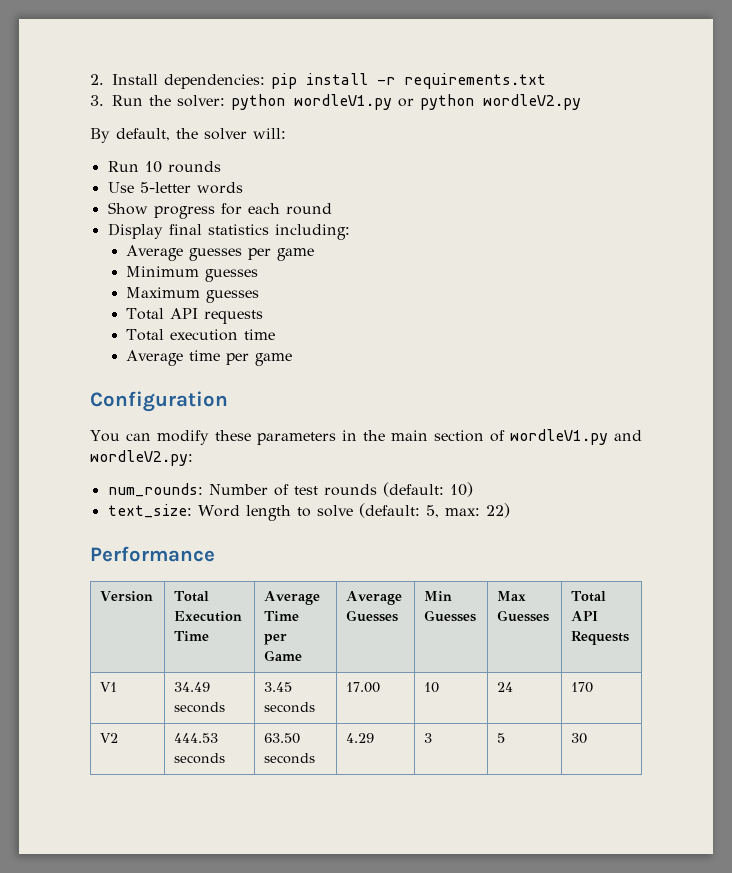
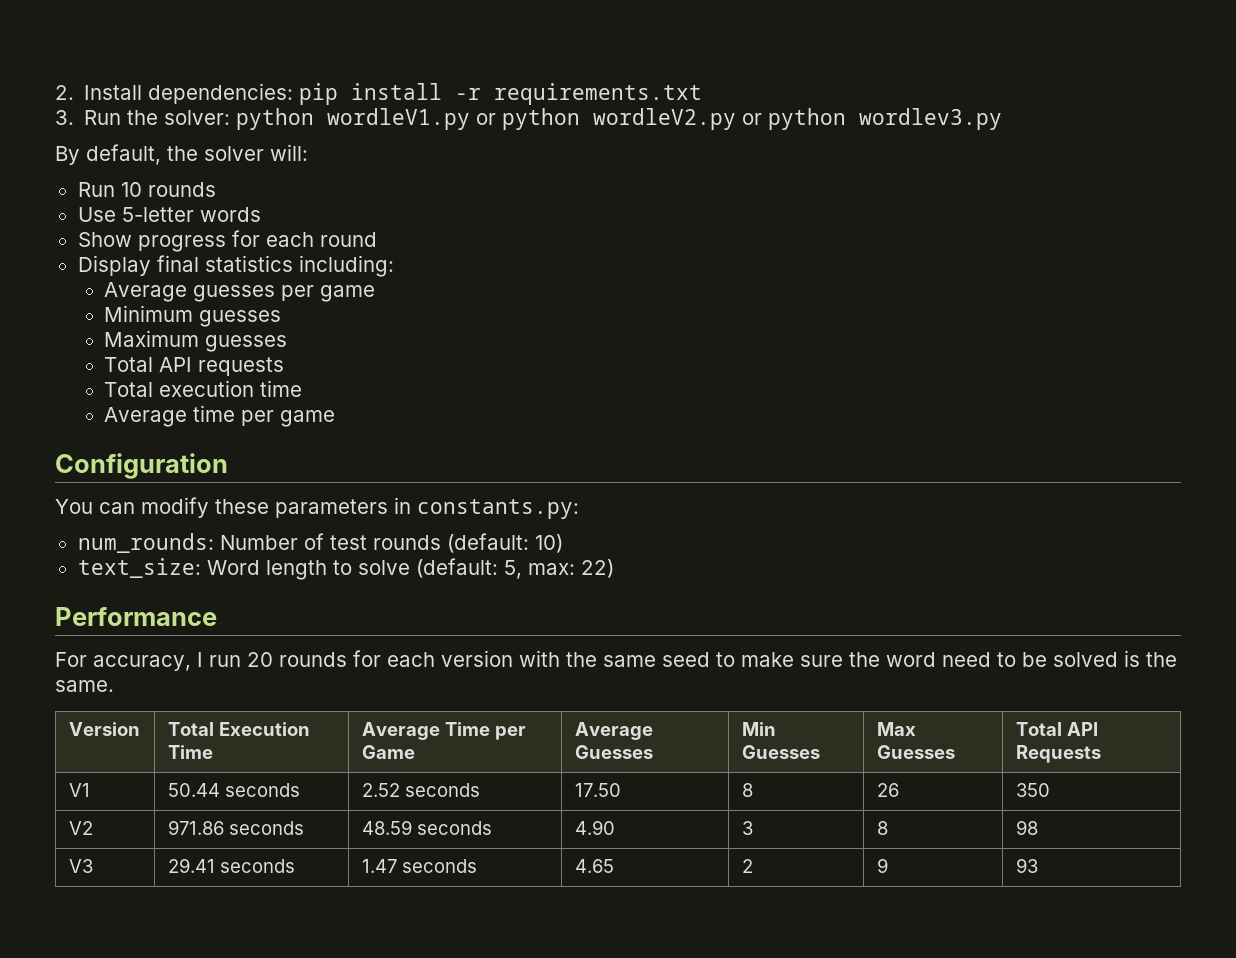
- 3. Run the solver: python wordleV1.py or python wordleV2.py
+ 3. Run the solver: python wordleV1.py or python wordleV2.py or python wordlev3.py
- You can modify these parameters in the main section of wordleV1.py and wordleV2.py:
+ You can modify these parameters in constants.py:
+ For accuracy, I run 20 rounds for each version with the same seed to make sure the word need to be solved is the same.
- V1 | 34.49 seconds | 3.45 seconds | 17.00 | 10 | 24 | 170
+ V1 | 50.44 seconds | 2.52 seconds | 17.50 | 8 | 26 | 350
- V2 | 444.53 seconds | 63.50 seconds | 4.29 | 3 | 5 | 30
+ V2 | 971.86 seconds | 48.59 seconds | 4.90 | 3 | 8 | 98
+ V3 | 29.41 seconds | 1.47 seconds | 4.65 | 2 | 9 | 93

